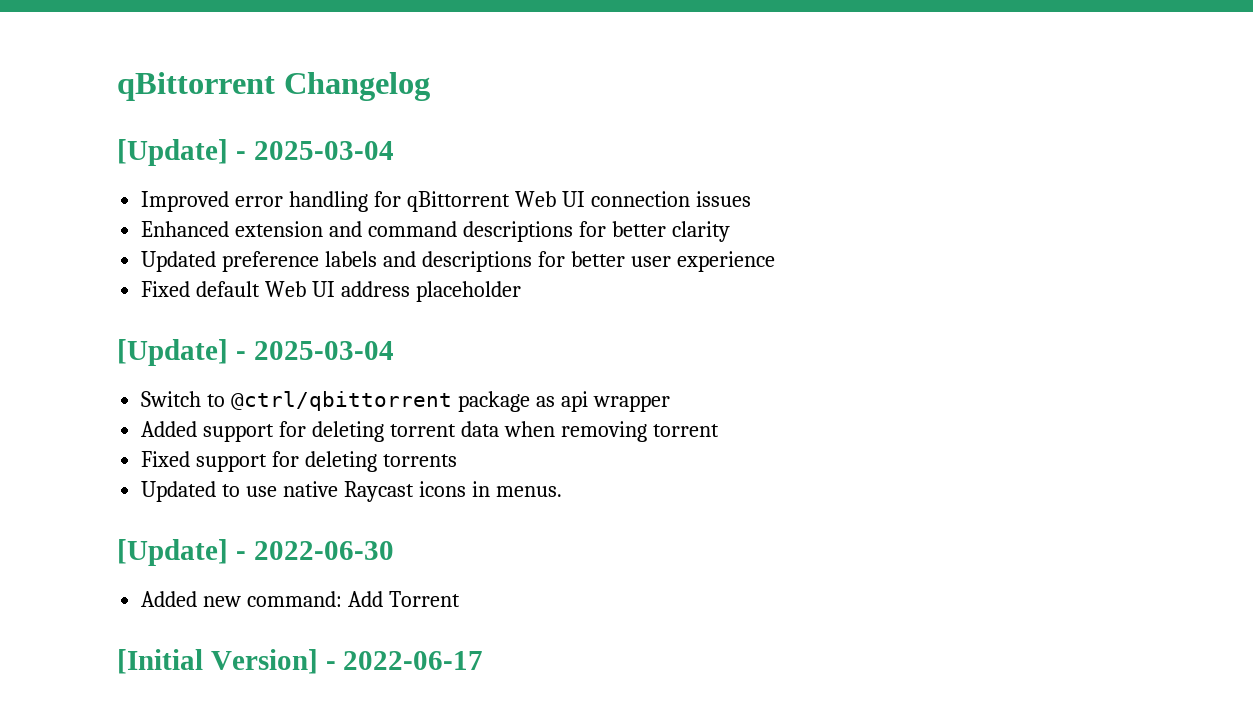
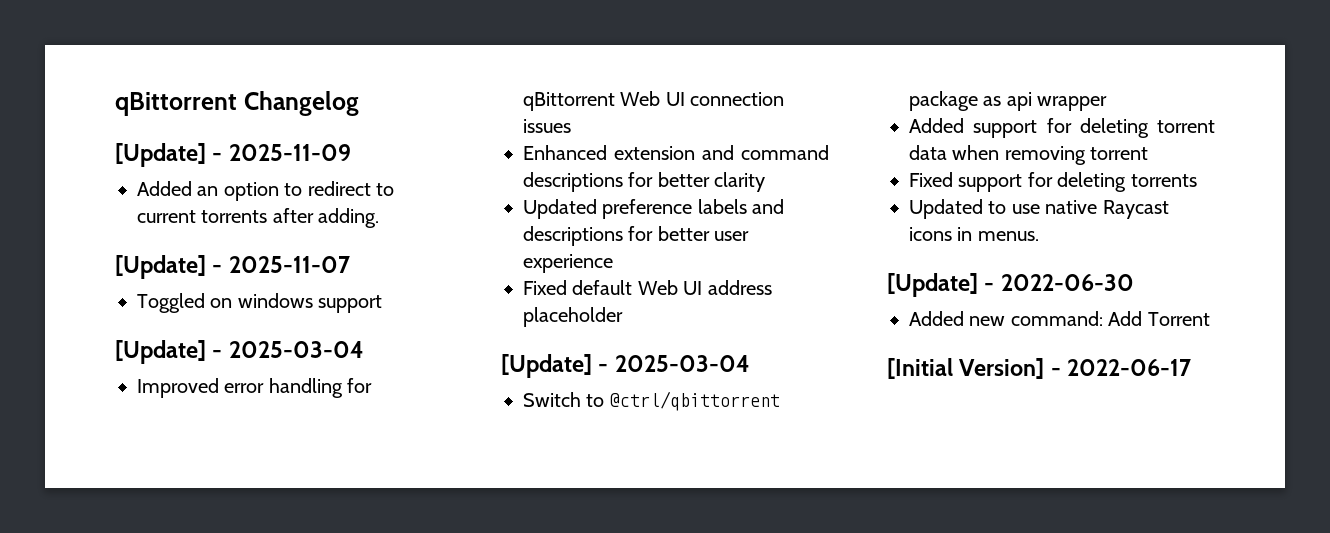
+ [Update] - 2025-11-09
+ Added an option to redirect to current torrents after adding.
+ [Update] - 2025-11-07
+ Toggled on windows support

